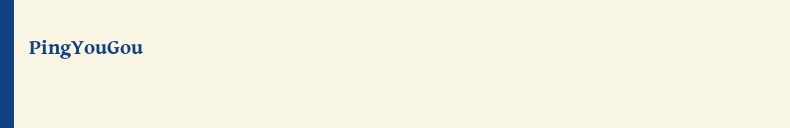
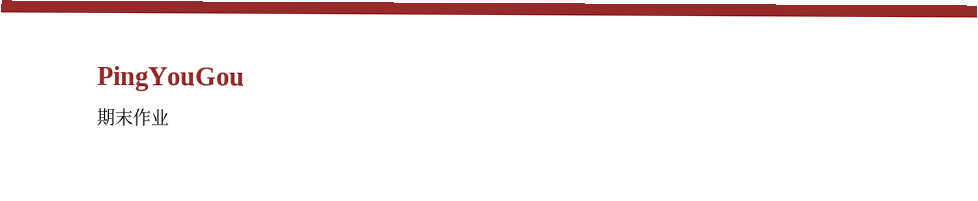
+ 期末作业

